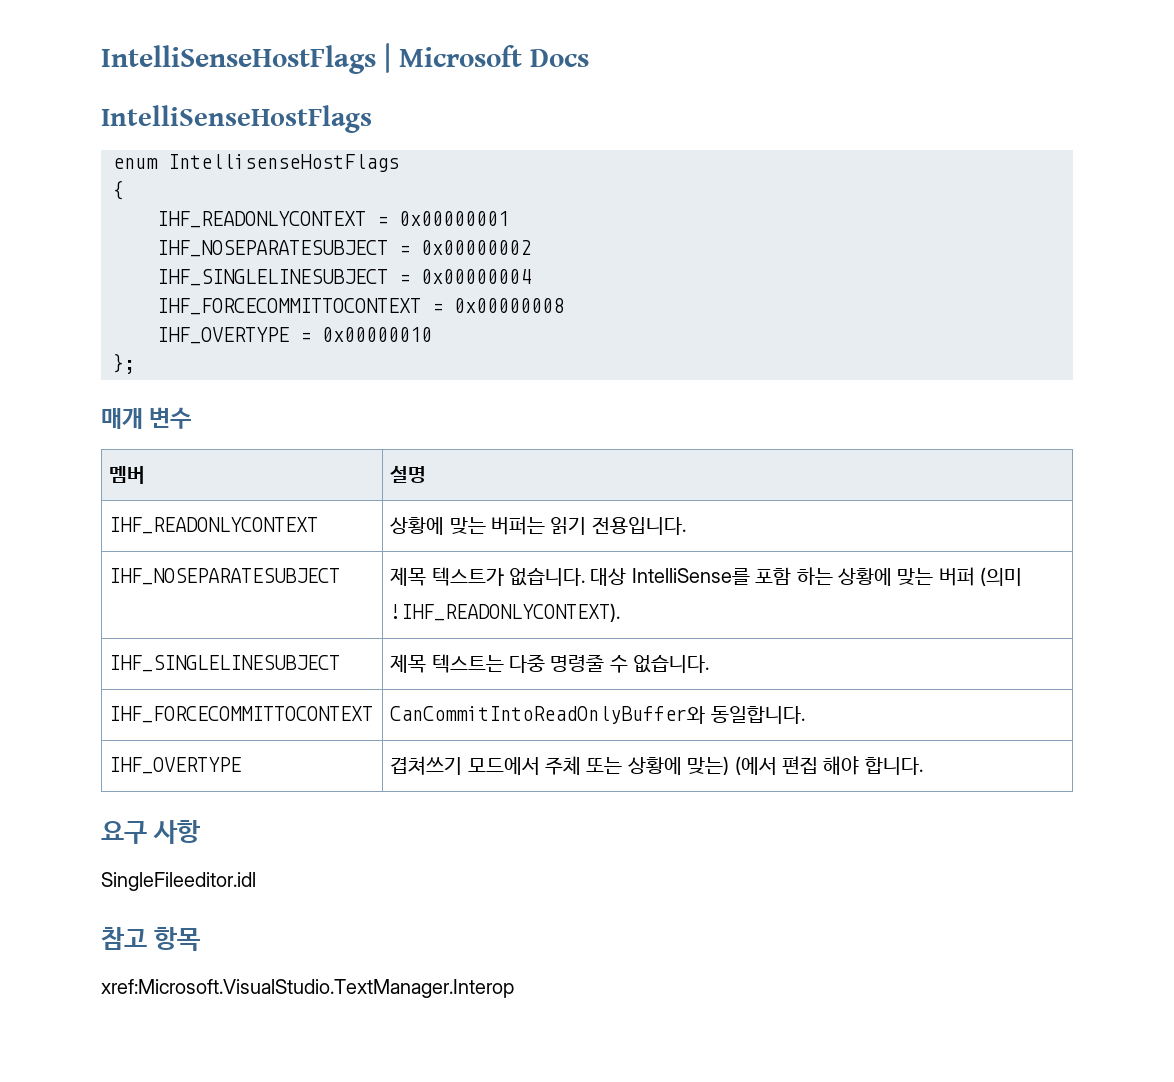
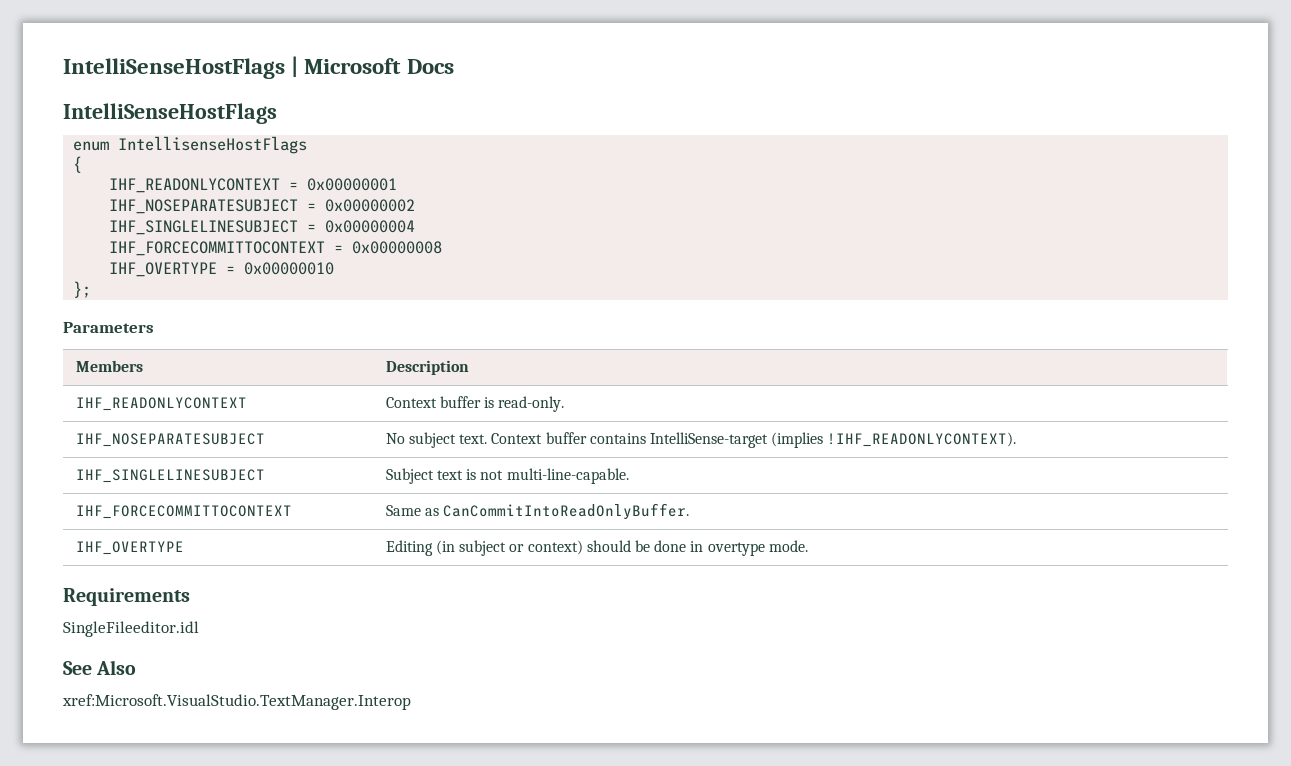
- 매개 변수
- 멤버 | 설명
- IHF_READONLYCONTEXT | 상황에 맞는 버퍼는 읽기 전용입니다.
- IHF_NOSEPARATESUBJECT | 제목 텍스트가 없습니다. 대상 IntelliSense를 포함 하는 상황에 맞는 버퍼 (의미 !IHF_READONLYCONTEXT).
- IHF_SINGLELINESUBJECT | 제목 텍스트는 다중 명령줄 수 없습니다.
- IHF_FORCECOMMITTOCONTEXT | CanCommitIntoReadOnlyBuffer와 동일합니다.
- IHF_OVERTYPE | 겹쳐쓰기 모드에서 주체 또는 상황에 맞는) (에서 편집 해야 합니다.
- 요구 사항
+ Parameters
+ Members | Description
+ IHF_READONLYCONTEXT | Context buffer is read-only.
+ IHF_NOSEPARATESUBJECT | No subject text. Context buffer contains IntelliSense-target (implies !IHF_READONLYCONTEXT).
+ IHF_SINGLELINESUBJECT | Subject text is not multi-line-capable.
+ IHF_FORCECOMMITTOCONTEXT | Same as CanCommitIntoReadOnlyBuffer.
+ IHF_OVERTYPE | Editing (in subject or context) should be done in overtype mode.
+ Requirements
- 참고 항목
+ See Also

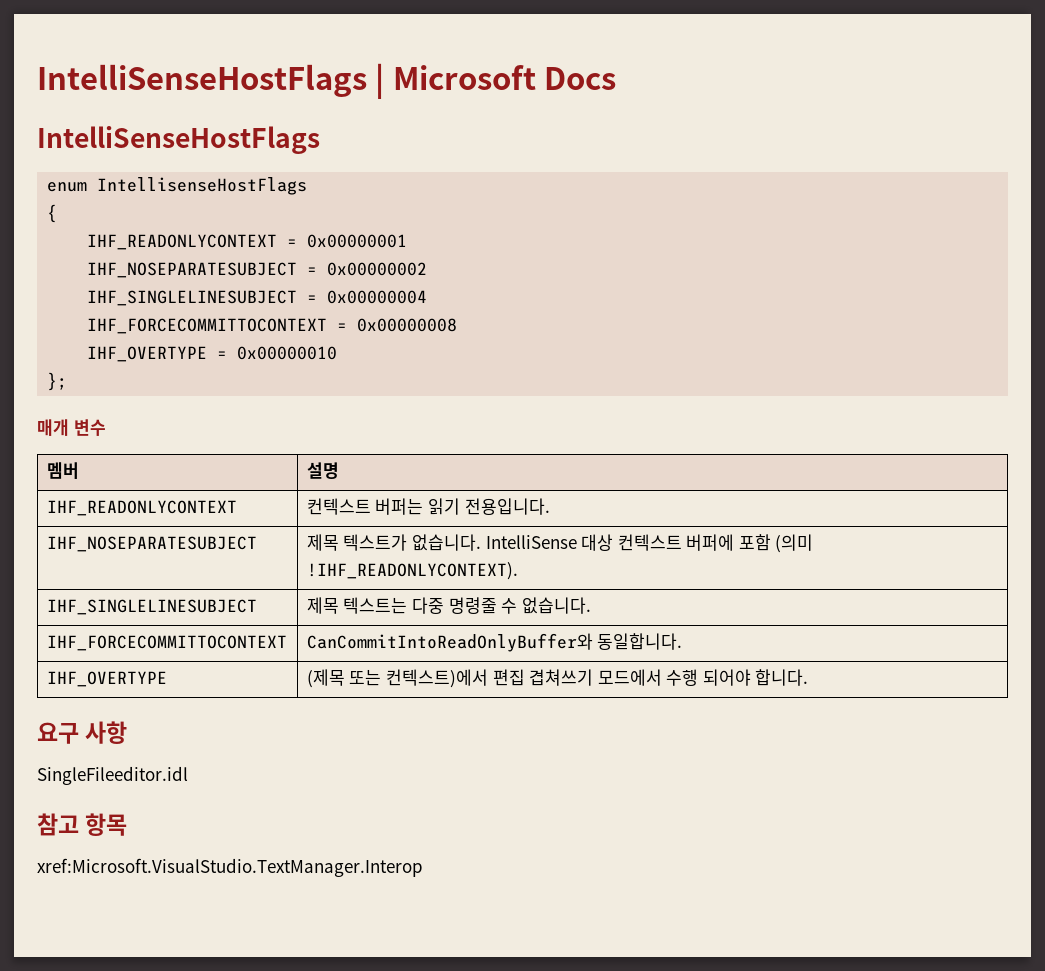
- Parameters
- Members | Description
- IHF_READONLYCONTEXT | Context buffer is read-only.
- IHF_NOSEPARATESUBJECT | No subject text. Context buffer contains IntelliSense-target (implies !IHF_READONLYCONTEXT).
- IHF_SINGLELINESUBJECT | Subject text is not multi-line-capable.
- IHF_FORCECOMMITTOCONTEXT | Same as CanCommitIntoReadOnlyBuffer.
- IHF_OVERTYPE | Editing (in subject or context) should be done in overtype mode.
- Requirements
+ 매개 변수
+ 멤버 | 설명
+ IHF_READONLYCONTEXT | 컨텍스트 버퍼는 읽기 전용입니다.
+ IHF_NOSEPARATESUBJECT | 제목 텍스트가 없습니다. IntelliSense 대상 컨텍스트 버퍼에 포함 (의미 !IHF_READONLYCONTEXT).
+ IHF_SINGLELINESUBJECT | 제목 텍스트는 다중 명령줄 수 없습니다.
+ IHF_FORCECOMMITTOCONTEXT | CanCommitIntoReadOnlyBuffer와 동일합니다.
+ IHF_OVERTYPE | (제목 또는 컨텍스트)에서 편집 겹쳐쓰기 모드에서 수행 되어야 합니다.
+ 요구 사항
- See Also
+ 참고 항목

